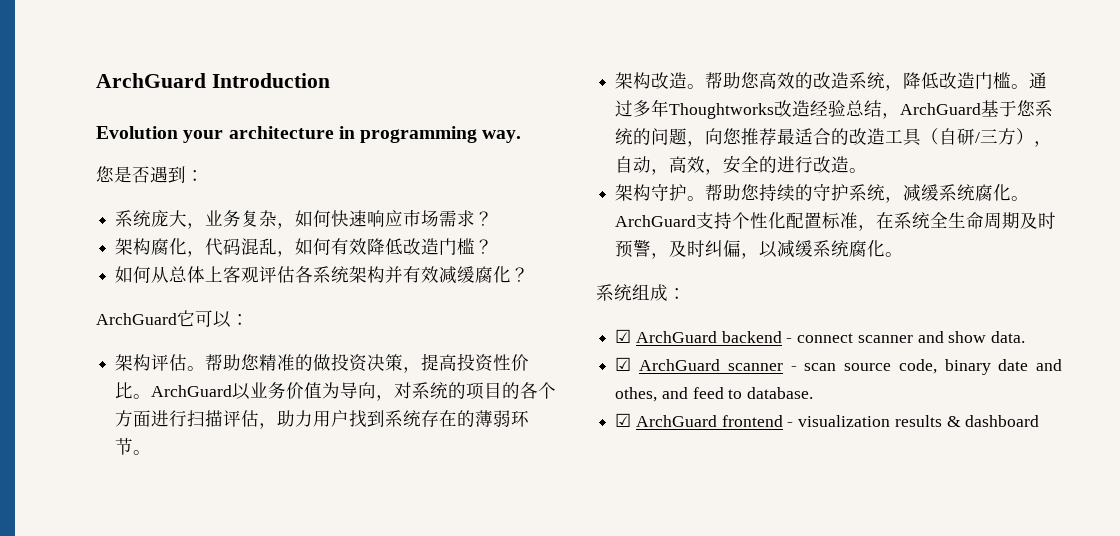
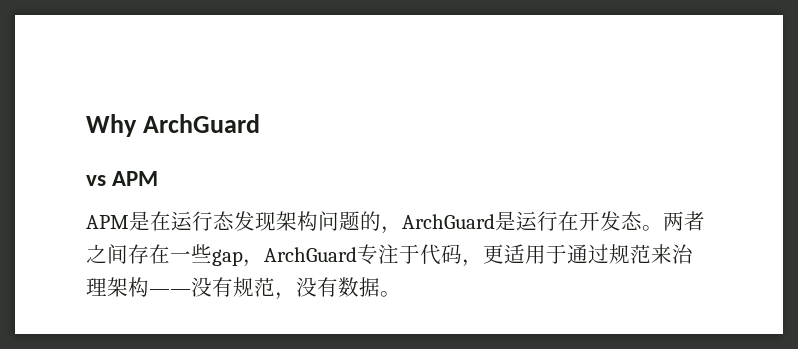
- ArchGuard Introduction
- Evolution your architecture in programming way.
- 您是否遇到：
- 系统庞大，业务复杂，如何快速响应市场需求？
- 架构腐化，代码混乱，如何有效降低改造门槛？
- 如何从总体上客观评估各系统架构并有效减缓腐化？
- ArchGuard它可以：
- 架构评估。帮助您精准的做投资决策，提高投资性价比。ArchGuard以业务价值为导向，对系统的项目的各个方面进行扫描评估，助力用户找到系统存在的薄弱环节。
- 架构改造。帮助您高效的改造系统，降低改造门槛。通过多年Thoughtworks改造经验总结，ArchGuard基于您系统的问题，向您推荐最适合的改造工具（自研/三方），自动，高效，安全的进行改造。
- 架构守护。帮助您持续的守护系统，减缓系统腐化。ArchGuard支持个性化配置标准，在系统全生命周期及时预警，及时纠偏，以减缓系统腐化。
- 系统组成：
- ☑ ArchGuard backend - connect scanner and show data.
- ☑ ArchGuard scanner - scan source code, binary date and othes, and feed to database.
- ☑ ArchGuard frontend - visualization results & dashboard
+ Why ArchGuard
+ vs APM
+ APM是在运行态发现架构问题的，ArchGuard是运行在开发态。两者之间存在一些gap，ArchGuard专注于代码，更适用于通过规范来治理架构——没有规范，没有数据。

